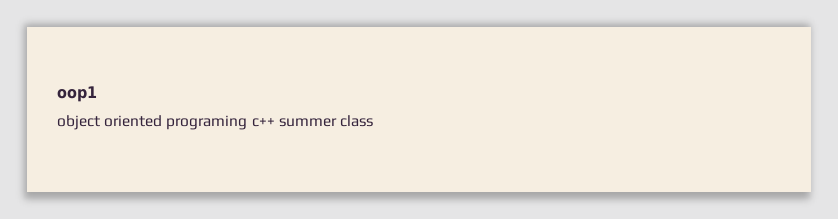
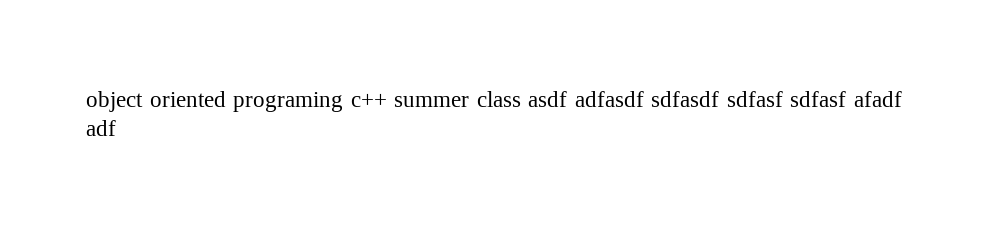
- oop1
- object oriented programing c++ summer class
+ object oriented programing c++ summer class asdf adfasdf sdfasdf sdfasf sdfasf afadf adf

